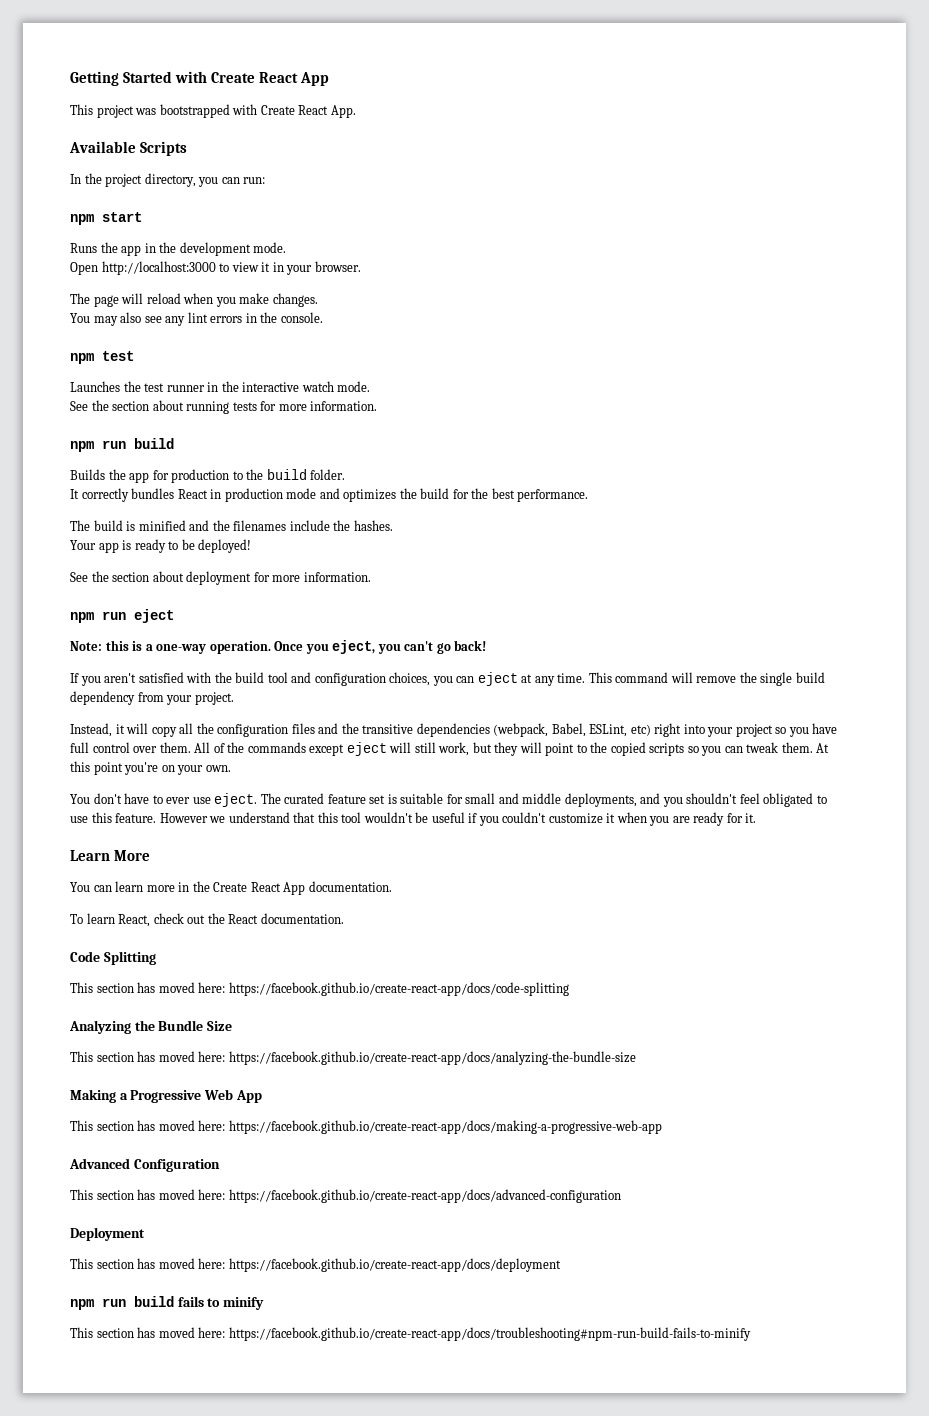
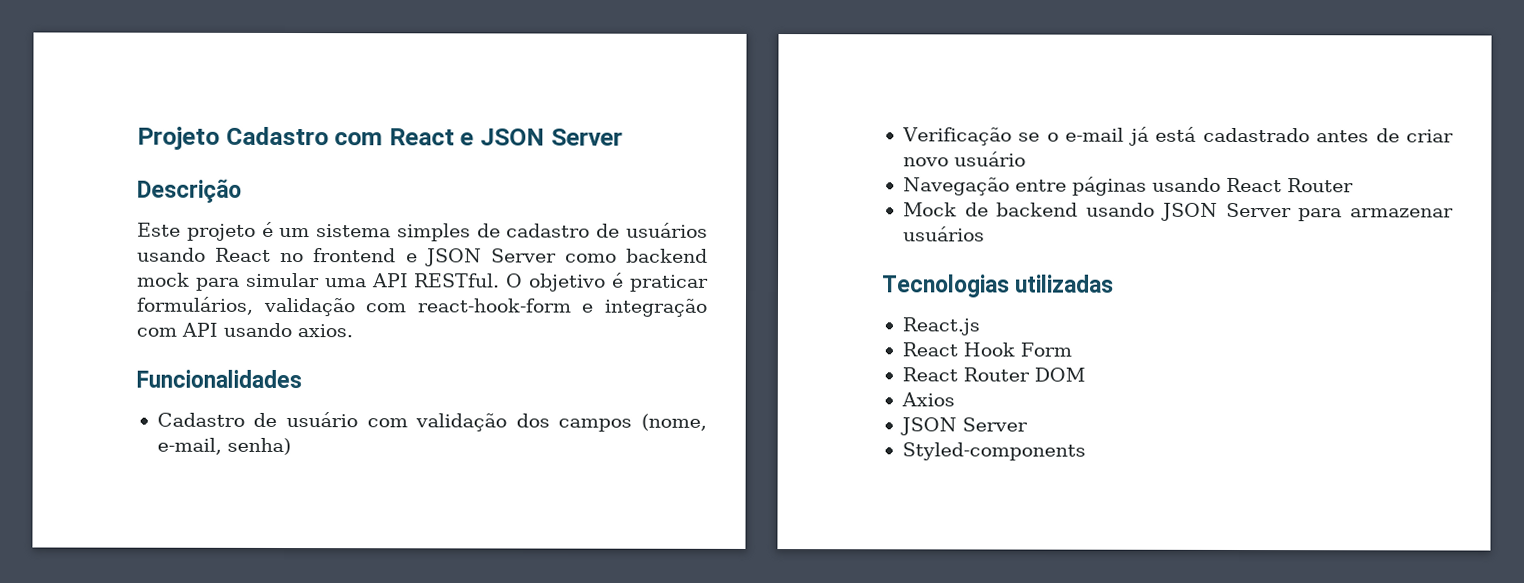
- Getting Started with Create React App
- This project was bootstrapped with Create React App.
- Available Scripts
- In the project directory, you can run:
- npm start
- Runs the app in the development mode.
- Open http://localhost:3000 to view it in your browser.
- The page will reload when you make changes.
- You may also see any lint errors in the console.
- npm test
- Launches the test runner in the interactive watch mode.
- See the section about running tests for more information.
- npm run build
- Builds the app for production to the build folder.
- It correctly bundles React in production mode and optimizes the build for the best performance.
- The build is minified and the filenames include the hashes.
- Your app is ready to be deployed!
- See the section about deployment for more information.
- npm run eject
- Note: this is a one-way operation. Once you eject, you can't go back!
- If you aren't satisfied with the build tool and configuration choices, you can eject at any time. This command will remove the single build dependency from your project.
- Instead, it will copy all the configuration files and the transitive dependencies (webpack, Babel, ESLint, etc) right into your project so you have full control over them. All of the commands except eject will still work, but they will point to the copied scripts so you can tweak them. At this point you're on your own.
- You don't have to ever use eject. The curated feature set is suitable for small and middle deployments, and you shouldn't feel obligated to use this feature. However we understand that this tool wouldn't be useful if you couldn't customize it when you are ready for it.
- Learn More
- You can learn more in the Create React App documentation.
- To learn React, check out the React documentation.
- Code Splitting
- This section has moved here: https://facebook.github.io/create-react-app/docs/code-splitting
- Analyzing the Bundle Size
- This section has moved here: https://facebook.github.io/create-react-app/docs/analyzing-the-bundle-size
- Making a Progressive Web App
- This section has moved here: https://facebook.github.io/create-react-app/docs/making-a-progressive-web-app
- Advanced Configuration
- This section has moved here: https://facebook.github.io/create-react-app/docs/advanced-configuration
- Deployment
- This section has moved here: https://facebook.github.io/create-react-app/docs/deployment
- npm run build fails to minify
- This section has moved here: https://facebook.github.io/create-react-app/docs/troubleshooting#npm-run-build-fails-to-minify
+ Projeto Cadastro com React e JSON Server
+ Descrição
+ Este projeto é um sistema simples de cadastro de usuários usando React no frontend e JSON Server como backend mock para simular uma API RESTful. O objetivo é praticar formulários, validação com react-hook-form e integração com API usando axios.
+ Funcionalidades
+ Cadastro de usuário com validação dos campos (nome, e-mail, senha)
+ Verificação se o e-mail já está cadastrado antes de criar novo usuário
+ Navegação entre páginas usando React Router
+ Mock de backend usando JSON Server para armazenar usuários
+ Tecnologias utilizadas
+ React.js
+ React Hook Form
+ React Router DOM
+ Axios
+ JSON Server
+ Styled-components

